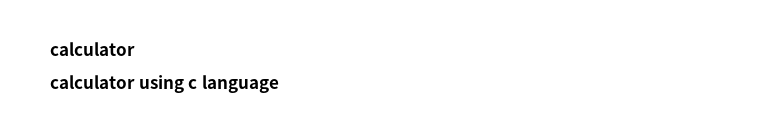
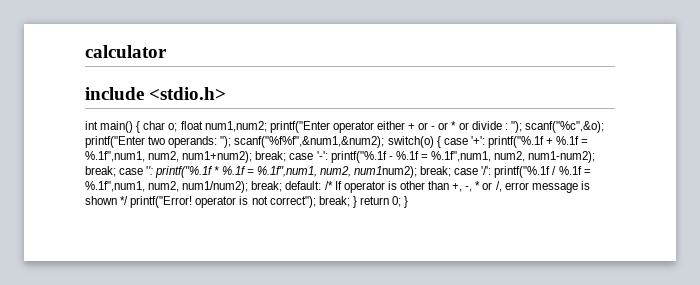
- calculator using c language
+ include <stdio.h>
+ int main() { char o; float num1,num2; printf("Enter operator either + or - or * or divide : "); scanf("%c",&o); printf("Enter two operands: "); scanf("%f%f",&num1,&num2); switch(o) { case '+': printf("%.1f + %.1f = %.1f",num1, num2, num1+num2); break; case '-': printf("%.1f - %.1f = %.1f",num1, num2, num1-num2); break; case '': printf("%.1f * %.1f = %.1f",num1, num2, num1num2); break; case '/': printf("%.1f / %.1f = %.1f",num1, num2, num1/num2); break; default: /* If operator is other than +, -, * or /, error message is shown */ printf("Error! operator is not correct"); break; } return 0; }

